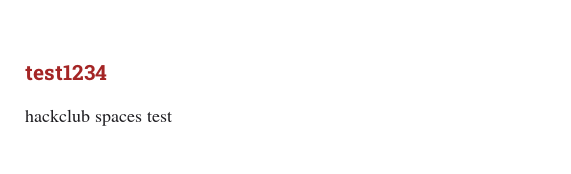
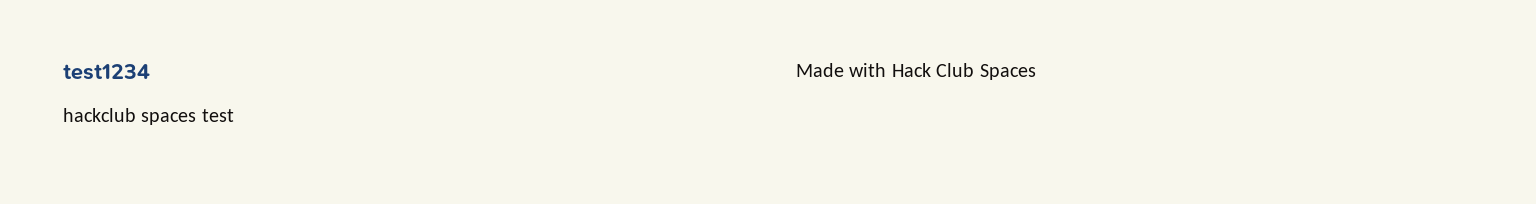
+ Made with Hack Club Spaces

